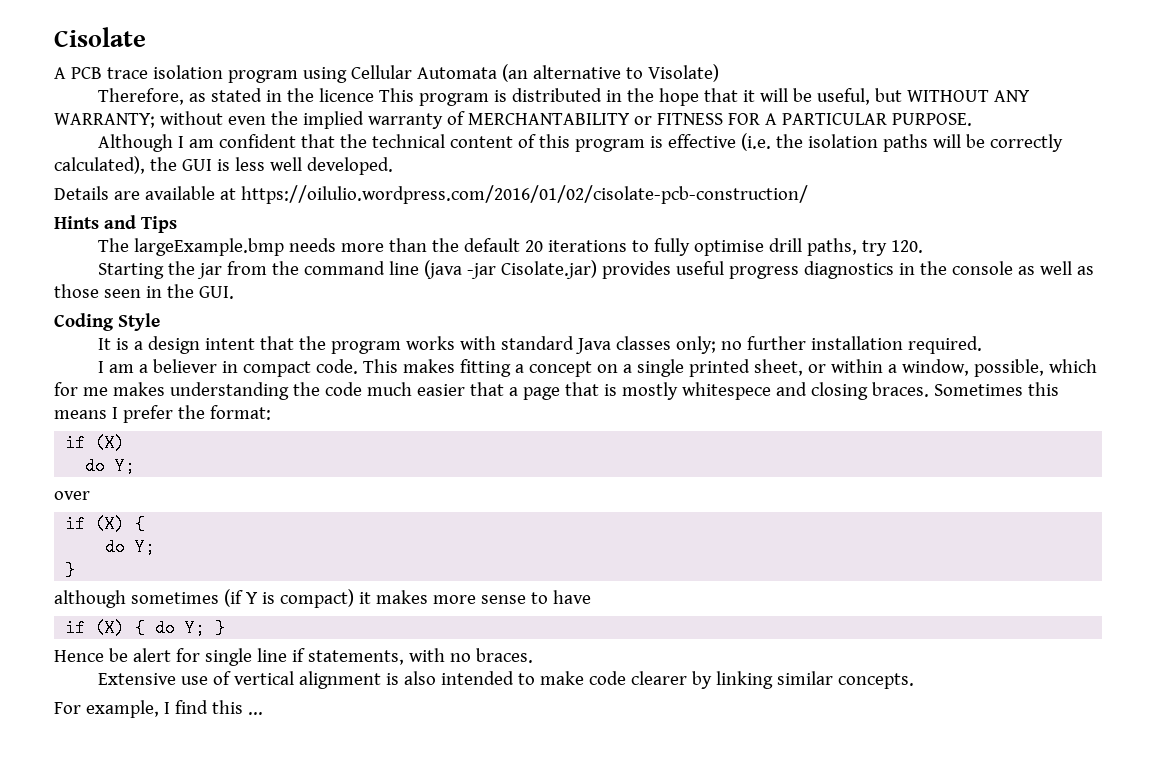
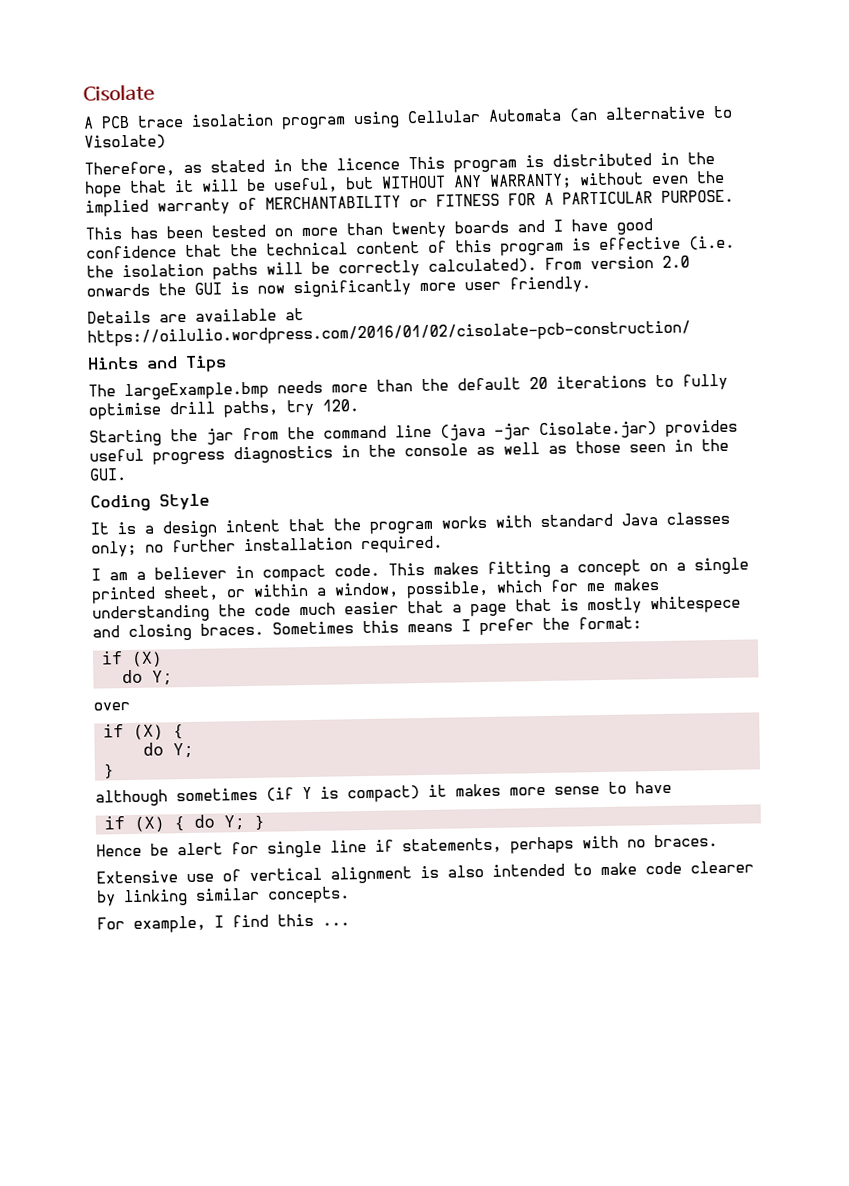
- Although I am confident that the technical content of this program is effective (i.e. the isolation paths will be correctly calculated), the GUI is less well developed.
+ This has been tested on more than twenty boards and I have good confidence that the technical content of this program is effective (i.e. the isolation paths will be correctly calculated). From version 2.0 onwards the GUI is now significantly more user friendly.
- Hence be alert for single line if statements, with no braces.
+ Hence be alert for single line if statements, perhaps with no braces.

